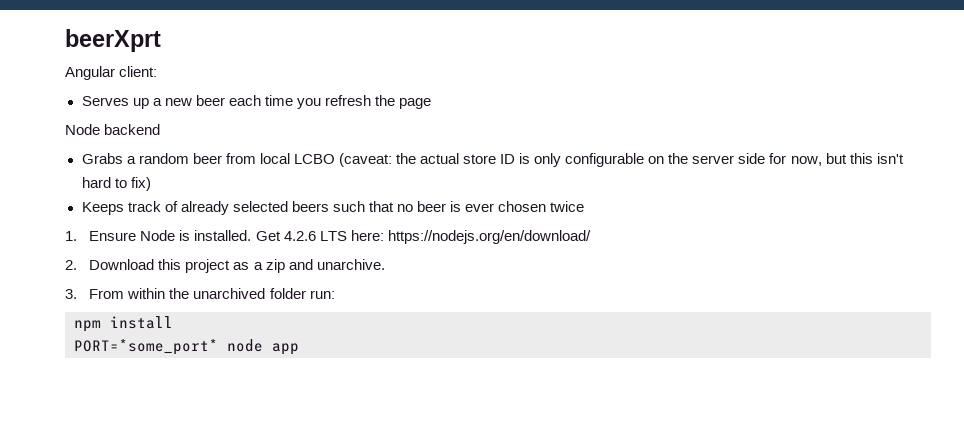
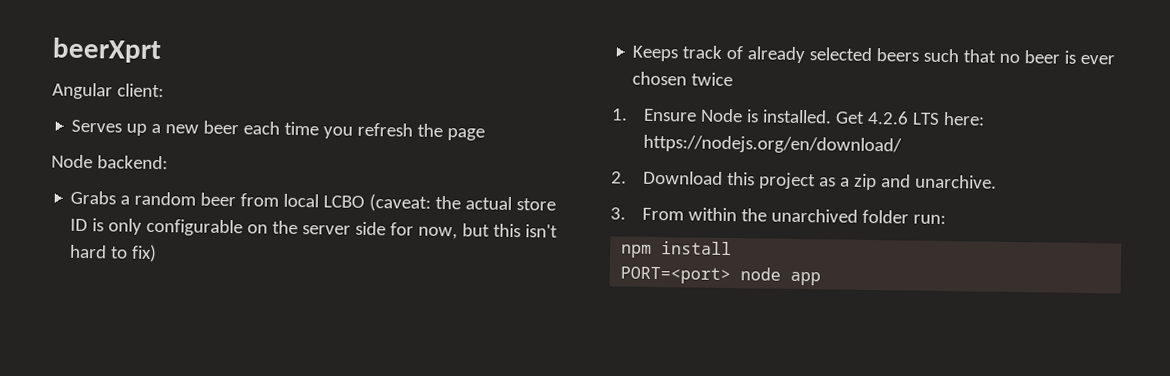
- Node backend
+ Node backend:
- PORT=*some_port* node app
+ PORT=<port> node app

